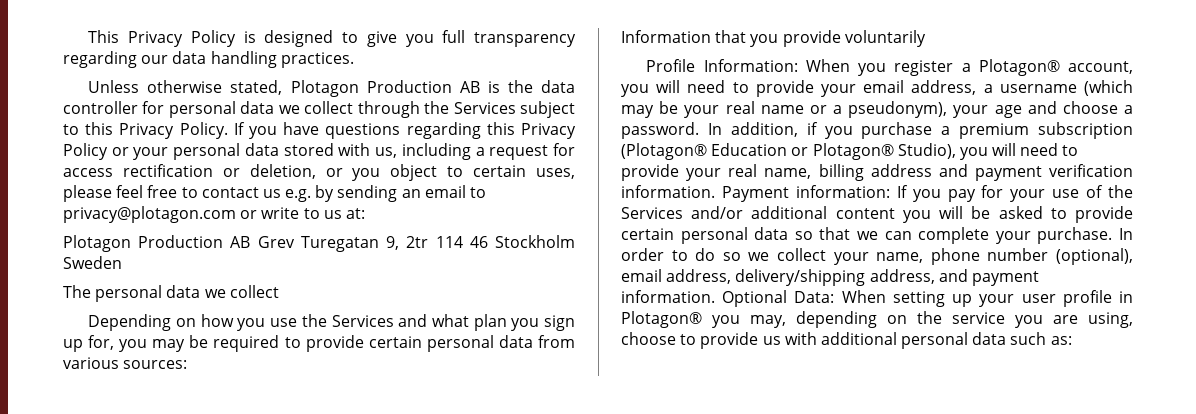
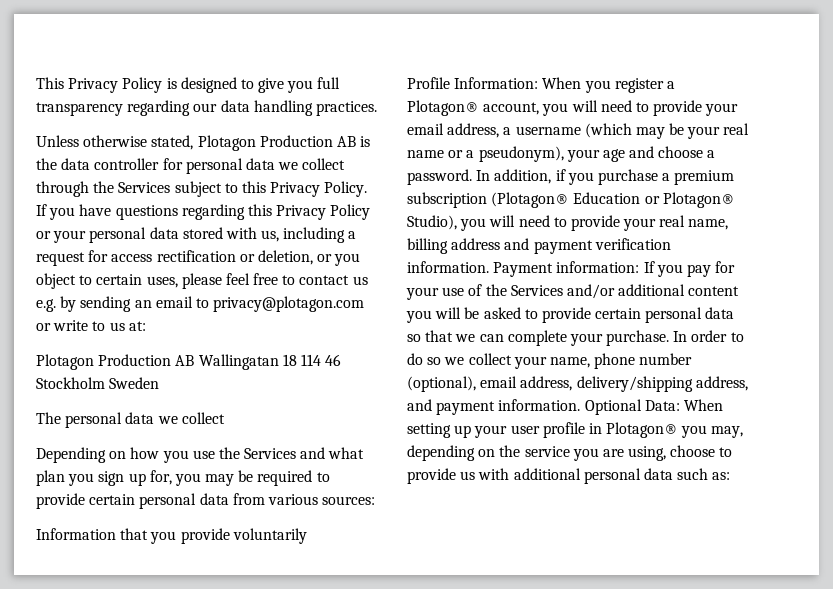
- Plotagon Production AB Grev Turegatan 9, 2tr 114 46 Stockholm Sweden
+ Plotagon Production AB Wallingatan 18 114 46 Stockholm Sweden

